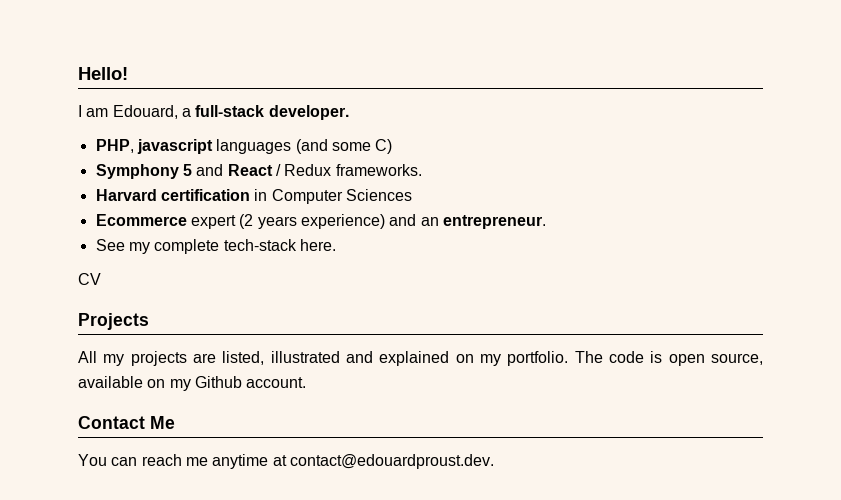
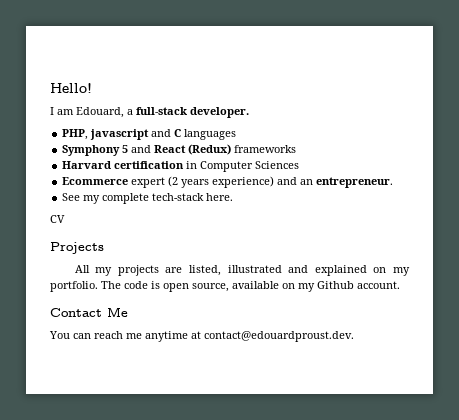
- PHP, javascript languages (and some C)
+ PHP, javascript and C languages
- Symphony 5 and React / Redux frameworks.
+ Symphony 5 and React (Redux) frameworks

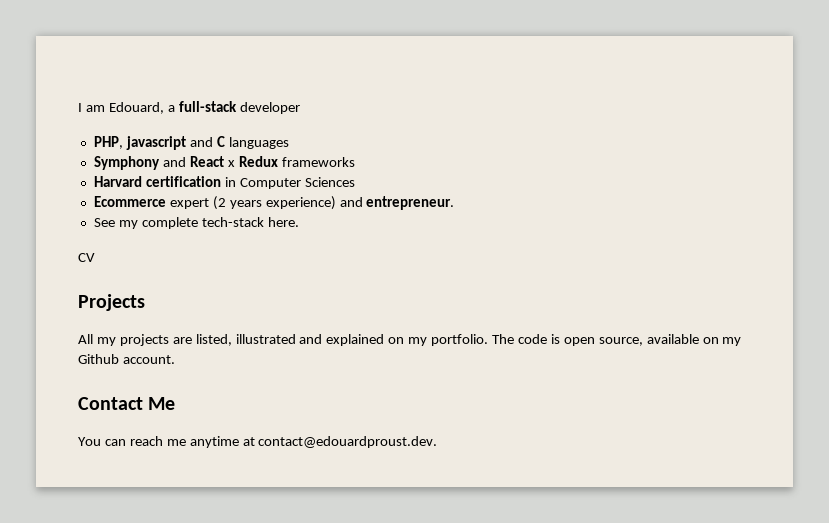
- Hello!
- I am Edouard, a full-stack developer.
+ I am Edouard, a full-stack developer
- Symphony 5 and React (Redux) frameworks
+ Symphony and React x Redux frameworks
- Ecommerce expert (2 years experience) and an entrepreneur.
+ Ecommerce expert (2 years experience) and entrepreneur.

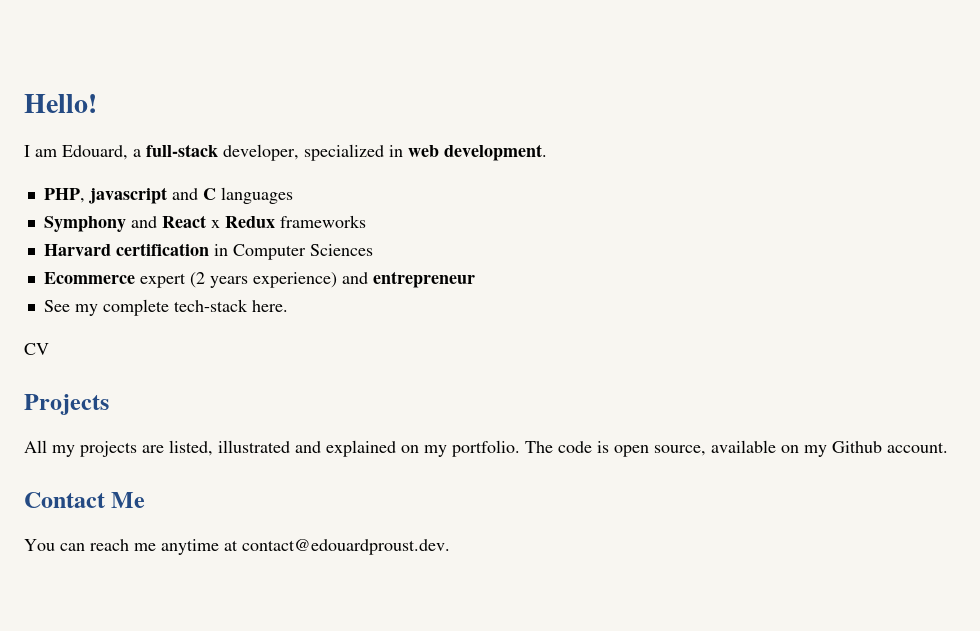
+ Hello!
- I am Edouard, a full-stack developer
+ I am Edouard, a full-stack developer, specialized in web development.
- Ecommerce expert (2 years experience) and entrepreneur.
+ Ecommerce expert (2 years experience) and entrepreneur

